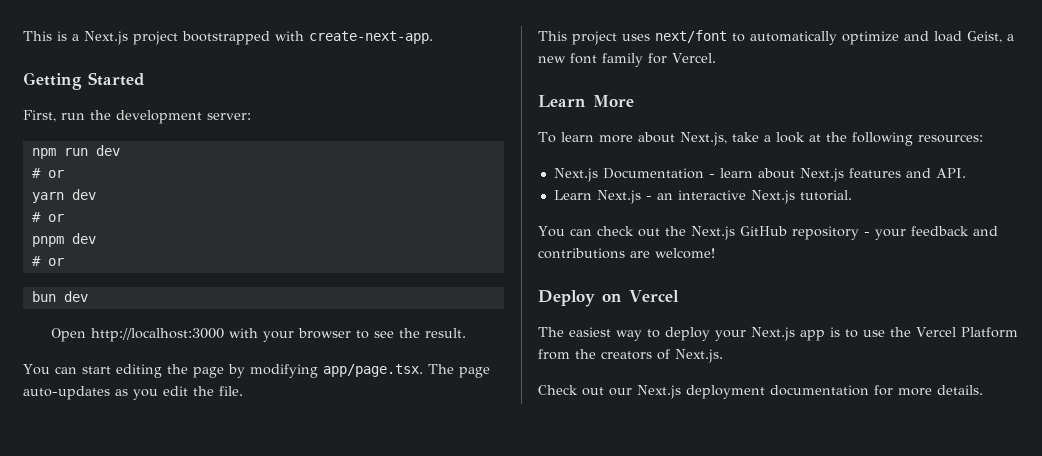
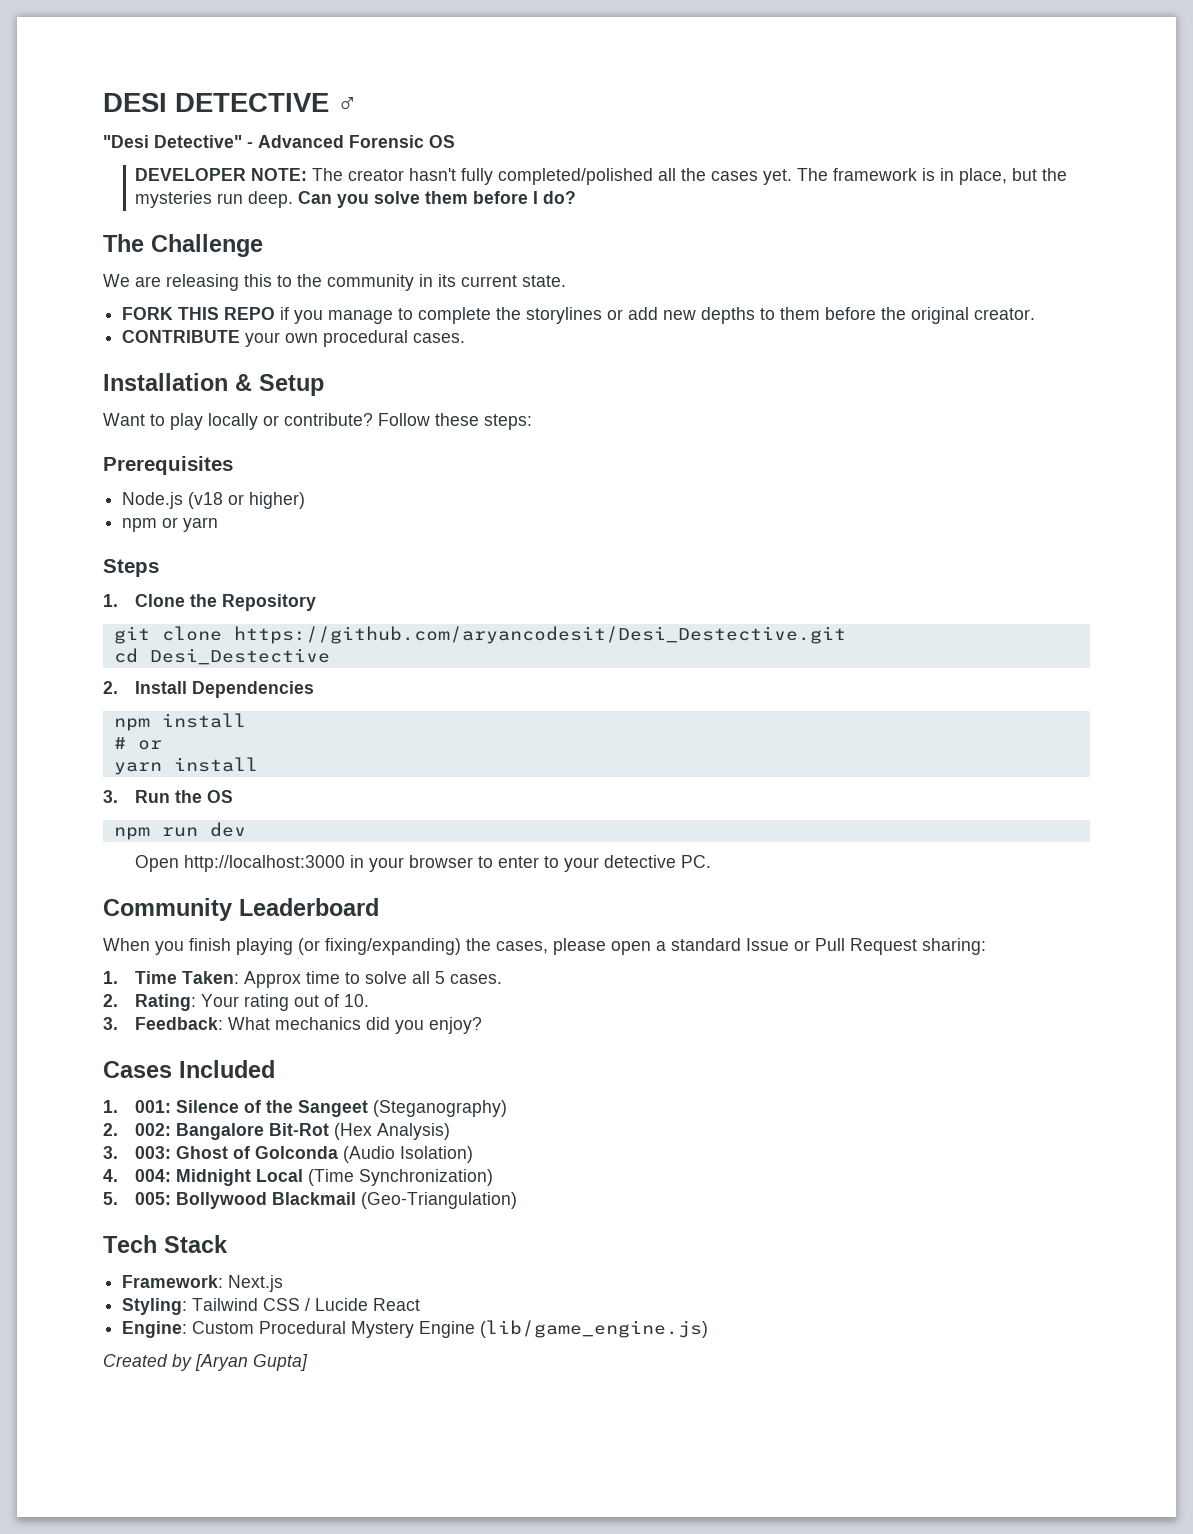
- This is a Next.js project bootstrapped with create-next-app.
- Getting Started
- First, run the development server:
+ DESI DETECTIVE ♂
+ "Desi Detective" - Advanced Forensic OS
+ DEVELOPER NOTE: The creator hasn't fully completed/polished all the cases yet. The framework is in place, but the mysteries run deep. Can you solve them before I do?
+ The Challenge
+ We are releasing this to the community in its current state.
+ FORK THIS REPO if you manage to complete the storylines or add new depths to them before the original creator.
+ CONTRIBUTE your own procedural cases.
+ Installation & Setup
+ Want to play locally or contribute? Follow these steps:
+ Prerequisites
+ Node.js (v18 or higher)
+ npm or yarn
+ Steps
+ 1. Clone the Repository
+ git clone https://github.com/aryancodesit/Desi_Destective.git
+ cd Desi_Destective
+ 2. Install Dependencies
+ npm install
+ # or
+ yarn install
+ 3. Run the OS
  npm run dev
- # or
- yarn dev
- # or
- pnpm dev
- # or
- bun dev
- Open http://localhost:3000 with your browser to see the result.
- You can start editing the page by modifying app/page.tsx. The page auto-updates as you edit the file.
- This project uses next/font to automatically optimize and load Geist, a new font family for Vercel.
- Learn More
- To learn more about Next.js, take a look at the following resources:
- Next.js Documentation - learn about Next.js features and API.
- Learn Next.js - an interactive Next.js tutorial.
- You can check out the Next.js GitHub repository - your feedback and contributions are welcome!
- Deploy on Vercel
- The easiest way to deploy your Next.js app is to use the Vercel Platform from the creators of Next.js.
- Check out our Next.js deployment documentation for more details.
+ Open http://localhost:3000 in your browser to enter to your detective PC.
+ Community Leaderboard
+ When you finish playing (or fixing/expanding) the cases, please open a standard Issue or Pull Request sharing:
+ 1. Time Taken: Approx time to solve all 5 cases.
+ 2. Rating: Your rating out of 10.
+ 3. Feedback: What mechanics did you enjoy?
+ Cases Included
+ 1. 001: Silence of the Sangeet (Steganography)
+ 2. 002: Bangalore Bit-Rot (Hex Analysis)
+ 3. 003: Ghost of Golconda (Audio Isolation)
+ 4. 004: Midnight Local (Time Synchronization)
+ 5. 005: Bollywood Blackmail (Geo-Triangulation)
+ Tech Stack
+ Framework: Next.js
+ Styling: Tailwind CSS / Lucide React
+ Engine: Custom Procedural Mystery Engine (lib/game_engine.js)
+ Created by [Aryan Gupta]

